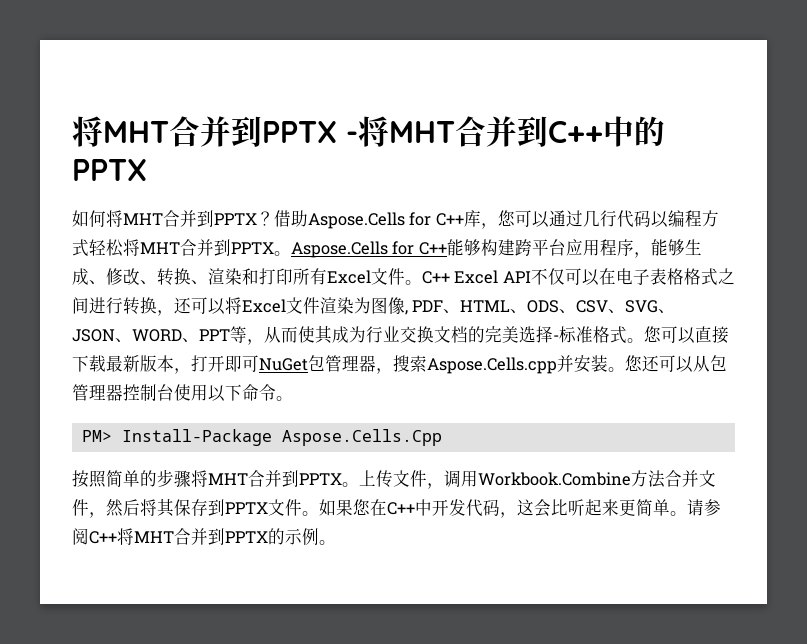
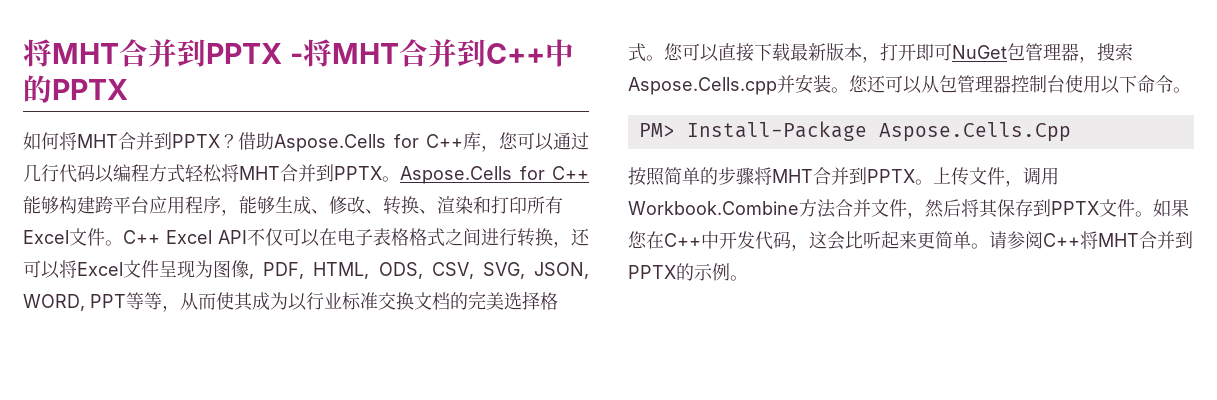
- C++ Excel API不仅可以在电子表格格式之间进行转换，还可以将Excel文件渲染为图像, PDF、HTML、ODS、CSV、SVG、JSON、WORD、PPT等，从而使其成为行业交换文档的完美选择-标准格式。
+ C++ Excel API不仅可以在电子表格格式之间进行转换，还可以将Excel文件呈现为图像, PDF, HTML, ODS, CSV, SVG, JSON, WORD, PPT等等，从而使其成为以行业标准交换文档的完美选择格式。

